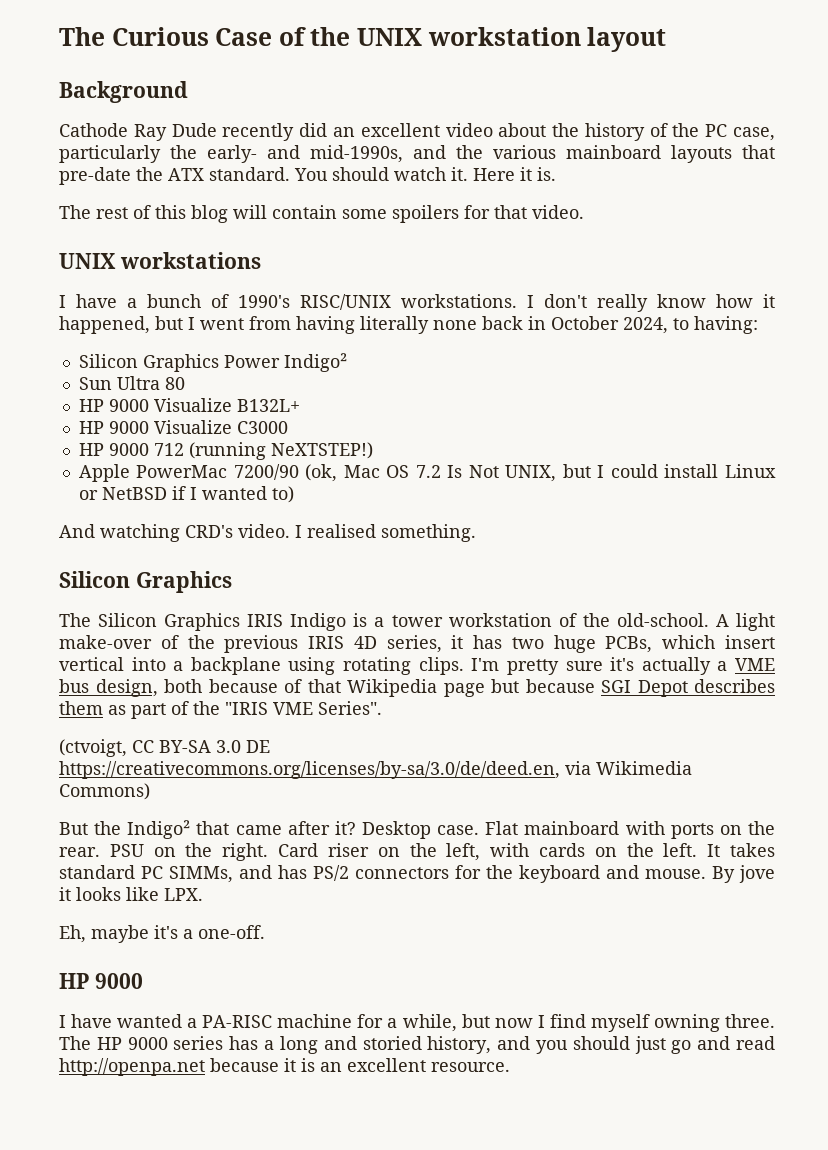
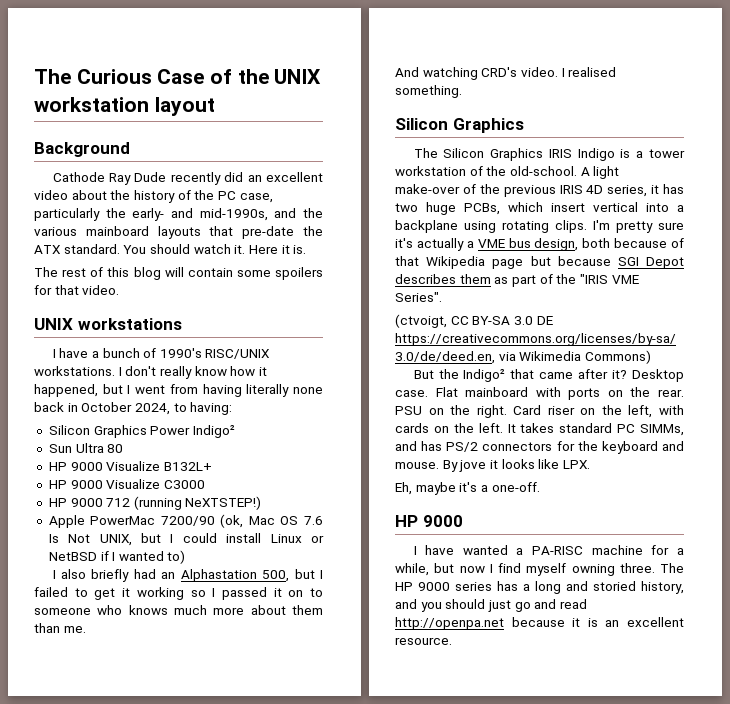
- Apple PowerMac 7200/90 (ok, Mac OS 7.2 Is Not UNIX, but I could install Linux or NetBSD if I wanted to)
+ Apple PowerMac 7200/90 (ok, Mac OS 7.6 Is Not UNIX, but I could install Linux or NetBSD if I wanted to)
+ I also briefly had an Alphastation 500, but I failed to get it working so I passed it on to someone who knows much more about them than me.

